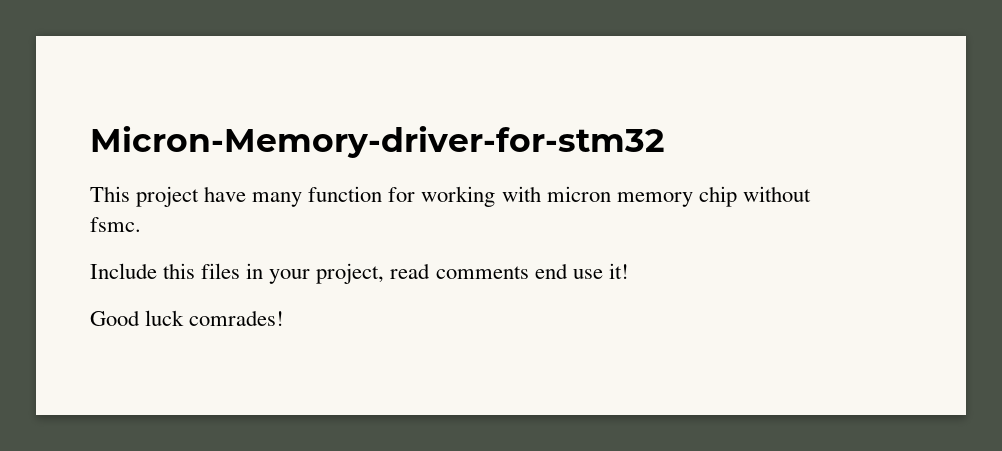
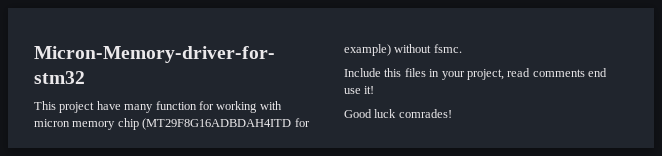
- This project have many function for working with micron memory chip without fsmc.
+ This project have many function for working with micron memory chip (MT29F8G16ADBDAH4ITD for example) without fsmc.

